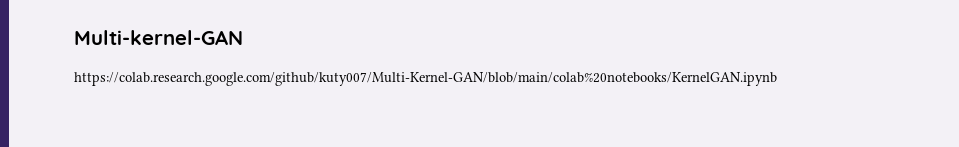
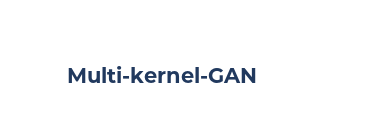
- https://colab.research.google.com/github/kuty007/Multi-Kernel-GAN/blob/main/colab%20notebooks/KernelGAN.ipynb

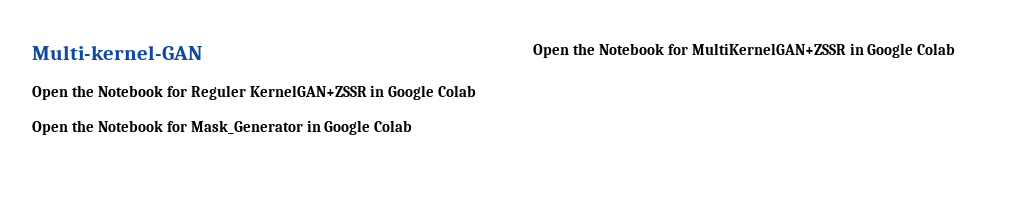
+ Open the Notebook for Reguler KernelGAN+ZSSR in Google Colab
+ Open the Notebook for Mask_Generator in Google Colab
+ Open the Notebook for MultiKernelGAN+ZSSR in Google Colab

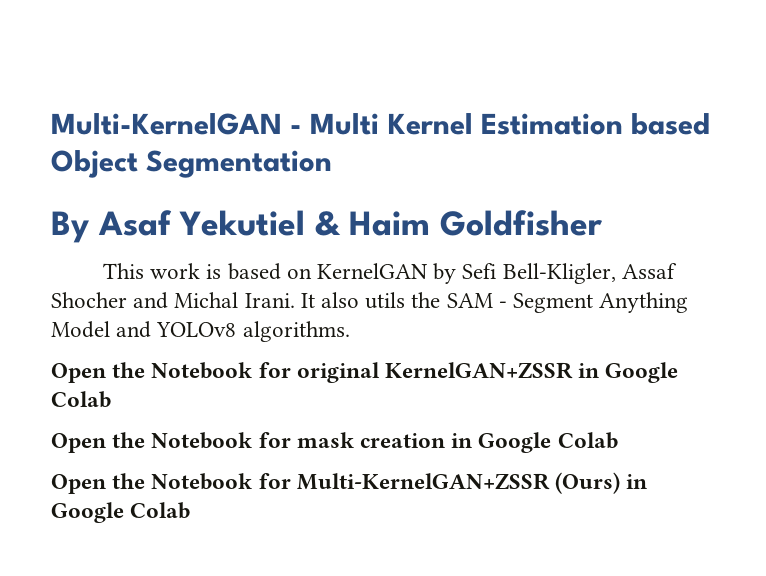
- Multi-kernel-GAN
- Open the Notebook for Reguler KernelGAN+ZSSR in Google Colab
+ Multi-KernelGAN - Multi Kernel Estimation based Object Segmentation
+ By Asaf Yekutiel & Haim Goldfisher
+ This work is based on KernelGAN by Sefi Bell-Kligler, Assaf Shocher and Michal Irani. It also utils the SAM - Segment Anything Model and YOLOv8 algorithms.
+ Open the Notebook for original KernelGAN+ZSSR in Google Colab
- Open the Notebook for Mask_Generator in Google Colab
- Open the Notebook for MultiKernelGAN+ZSSR in Google Colab
+ Open the Notebook for mask creation in Google Colab
+ Open the Notebook for Multi-KernelGAN+ZSSR (Ours) in Google Colab

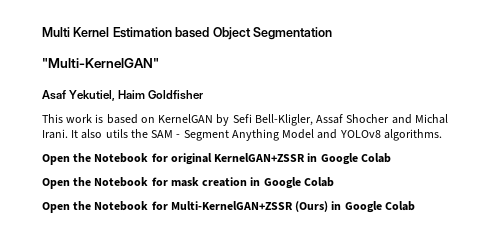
- Multi-KernelGAN - Multi Kernel Estimation based Object Segmentation
+ Multi Kernel Estimation based Object Segmentation
- By Asaf Yekutiel & Haim Goldfisher
+ "Multi-KernelGAN"
+ Asaf Yekutiel, Haim Goldfisher

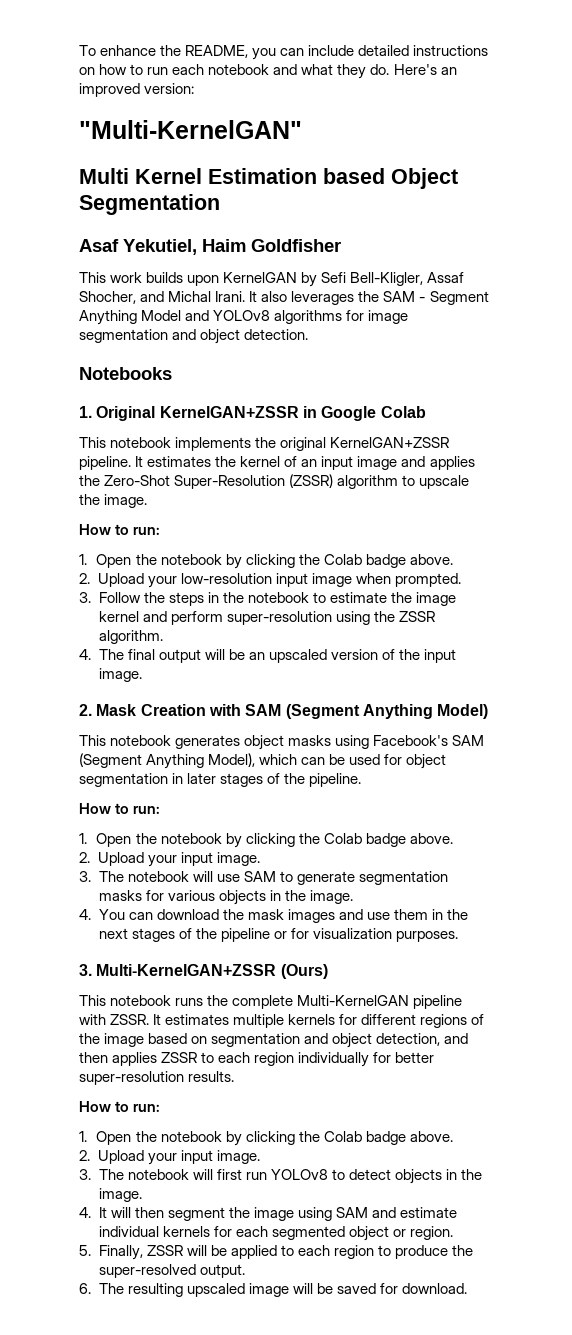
+ To enhance the README, you can include detailed instructions on how to run each notebook and what they do. Here's an improved version:
+ "Multi-KernelGAN"
- "Multi-KernelGAN"
- This work is based on KernelGAN by Sefi Bell-Kligler, Assaf Shocher and Michal Irani.
+ This work builds upon KernelGAN by Sefi Bell-Kligler, Assaf Shocher, and Michal Irani.
- It also utils the SAM - Segment Anything Model and YOLOv8 algorithms.
- Open the Notebook for original KernelGAN+ZSSR in Google Colab
- Open the Notebook for mask creation in Google Colab
- Open the Notebook for Multi-KernelGAN+ZSSR (Ours) in Google Colab
+ It also leverages the SAM - Segment Anything Model and YOLOv8 algorithms for image segmentation and object detection.
+ Notebooks
+ 1. Original KernelGAN+ZSSR in Google Colab
+ This notebook implements the original KernelGAN+ZSSR pipeline. It estimates the kernel of an input image and applies the Zero-Shot Super-Resolution (ZSSR) algorithm to upscale the image.
+ How to run:
+ 1. Open the notebook by clicking the Colab badge above.
+ 2. Upload your low-resolution input image when prompted.
+ 3. Follow the steps in the notebook to estimate the image kernel and perform super-resolution using the ZSSR algorithm.
+ 4. The final output will be an upscaled version of the input image.
+ 2. Mask Creation with SAM (Segment Anything Model)
+ This notebook generates object masks using Facebook's SAM (Segment Anything Model), which can be used for object segmentation in later stages of the pipeline.
+ How to run:
+ 1. Open the notebook by clicking the Colab badge above.
+ 2. Upload your input image.
+ 3. The notebook will use SAM to generate segmentation masks for various objects in the image.
+ 4. You can download the mask images and use them in the next stages of the pipeline or for visualization purposes.
+ 3. Multi-KernelGAN+ZSSR (Ours)
+ This notebook runs the complete Multi-KernelGAN pipeline with ZSSR. It estimates multiple kernels for different regions of the image based on segmentation and object detection, and then applies ZSSR to each region individually for better super-resolution results.
+ How to run:
+ 1. Open the notebook by clicking the Colab badge above.
+ 2. Upload your input image.
+ 3. The notebook will first run YOLOv8 to detect objects in the image.
+ 4. It will then segment the image using SAM and estimate individual kernels for each segmented object or region.
+ 5. Finally, ZSSR will be applied to each region to produce the super-resolved output.
+ 6. The resulting upscaled image will be saved for download.

